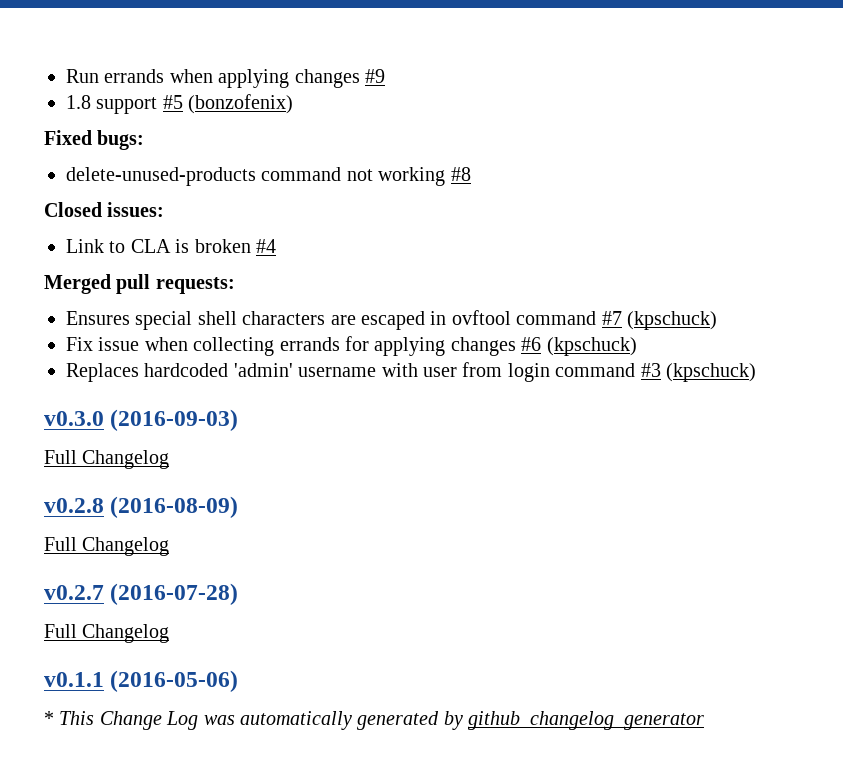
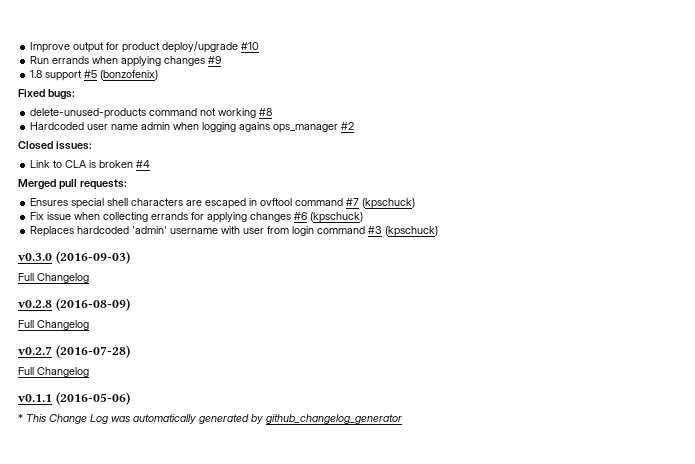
+ Improve output for product deploy/upgrade #10
+ Hardcoded user name admin when logging agains ops_manager #2

